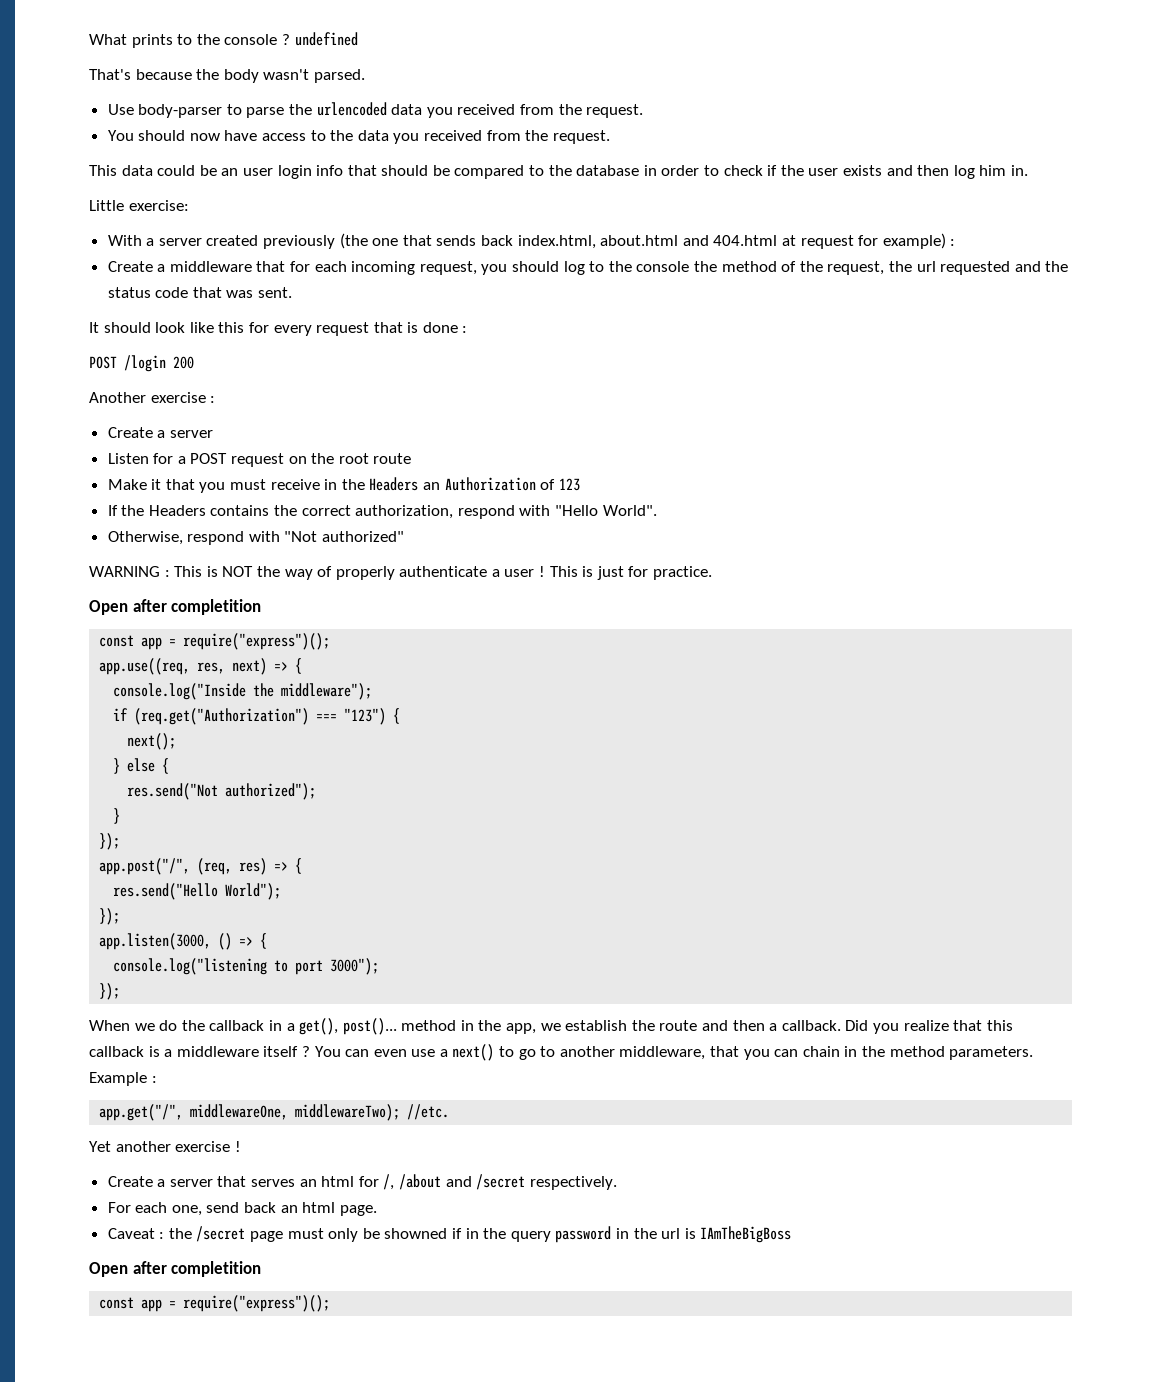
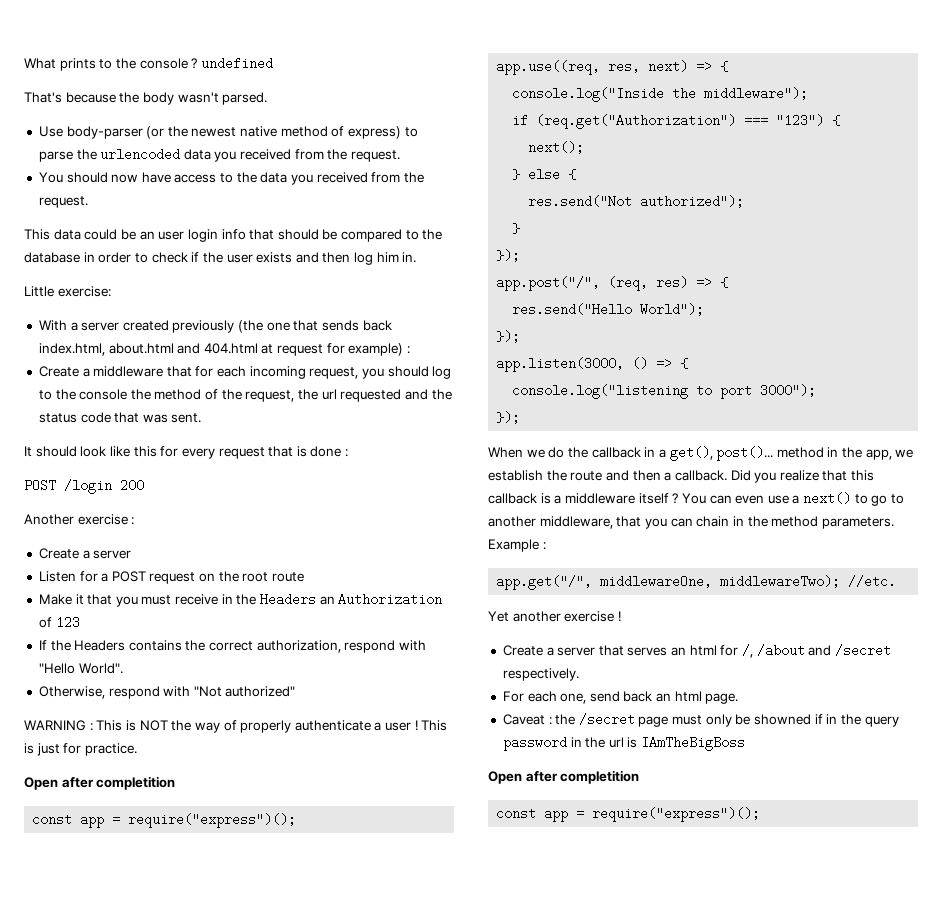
- Use body-parser to parse the urlencoded data you received from the request.
+ Use body-parser (or the newest native method of express) to parse the urlencoded data you received from the request.

